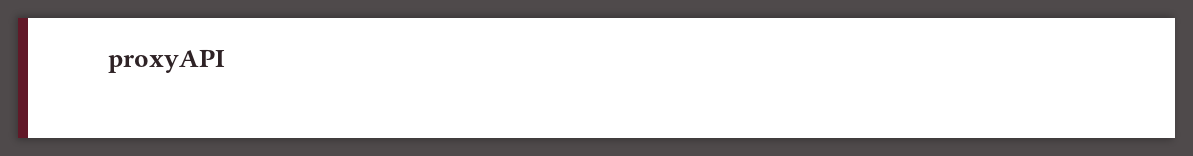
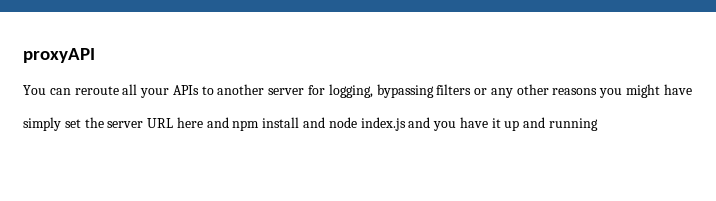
+ You can reroute all your APIs to another server for logging, bypassing filters or any other reasons you might have
+ simply set the server URL here and npm install and node index.js and you have it up and running

